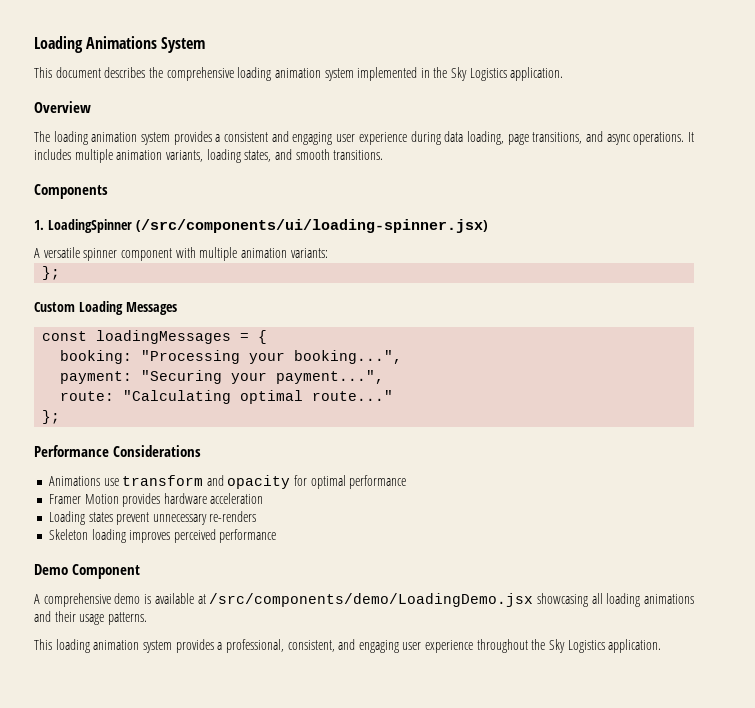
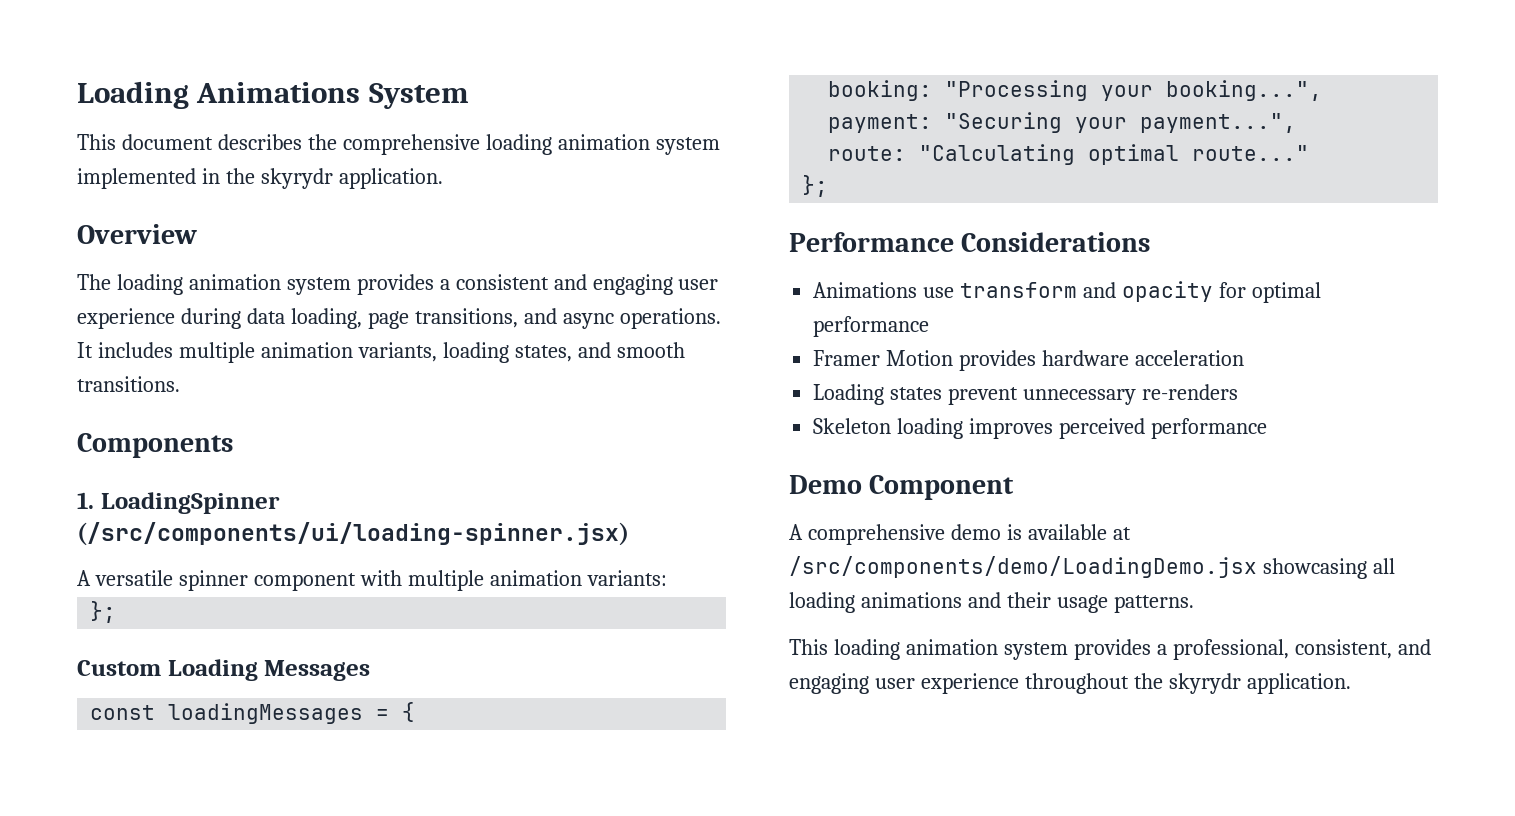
- This document describes the comprehensive loading animation system implemented in the Sky Logistics application.
+ This document describes the comprehensive loading animation system implemented in the skyrydr application.
- This loading animation system provides a professional, consistent, and engaging user experience throughout the Sky Logistics application.
+ This loading animation system provides a professional, consistent, and engaging user experience throughout the skyrydr application.

